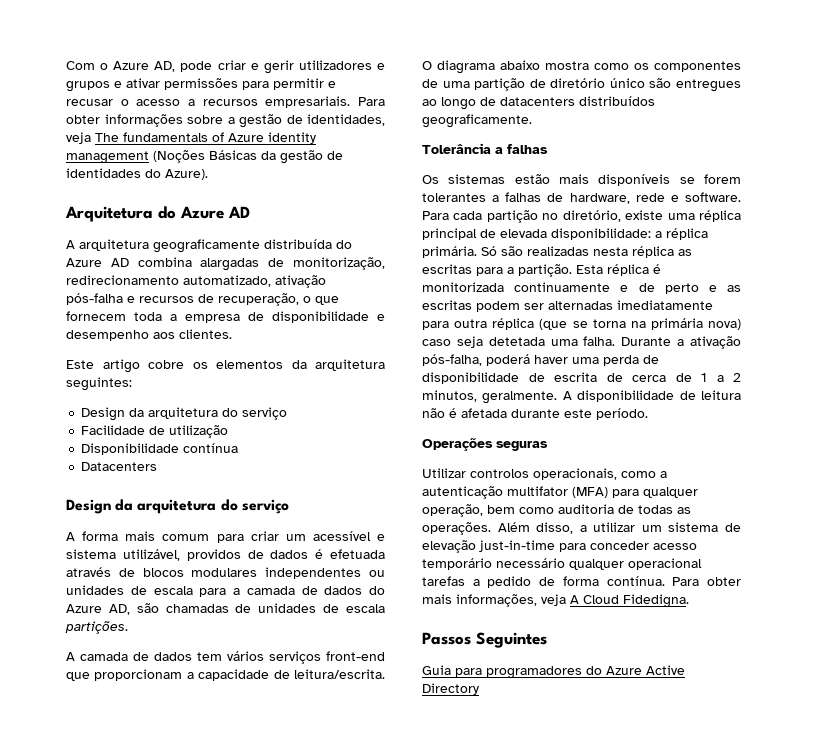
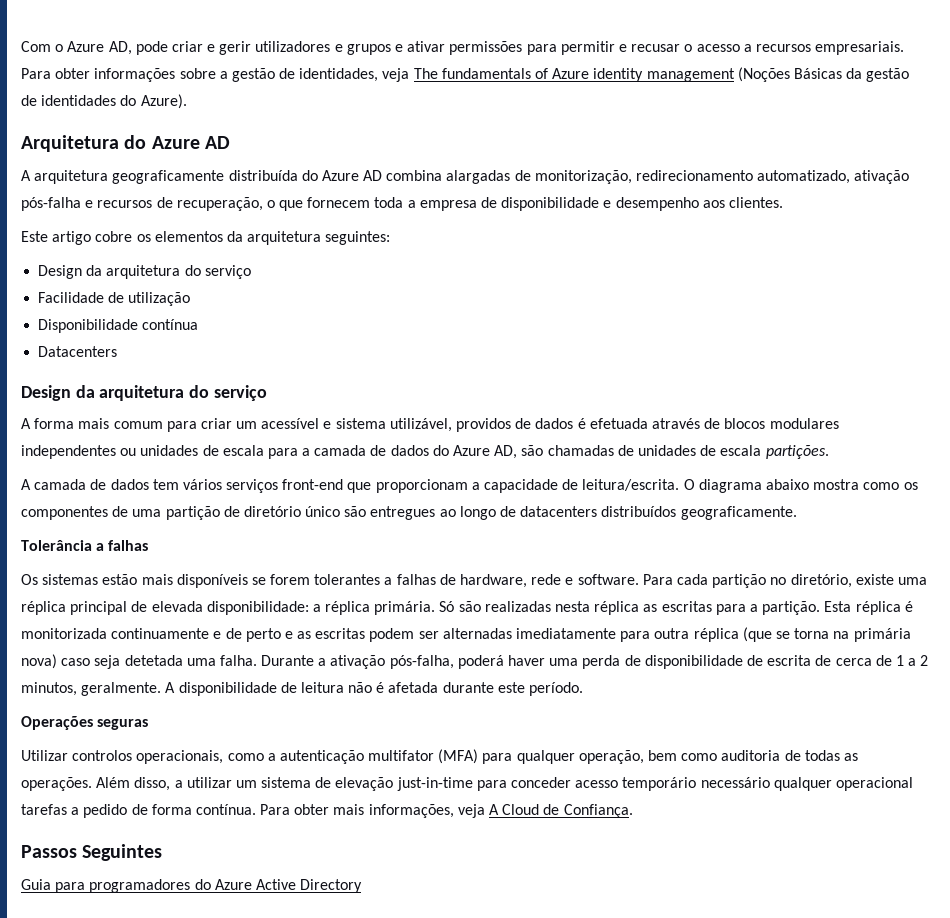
- Para obter mais informações, veja A Cloud Fidedigna.
+ Para obter mais informações, veja A Cloud de Confiança.

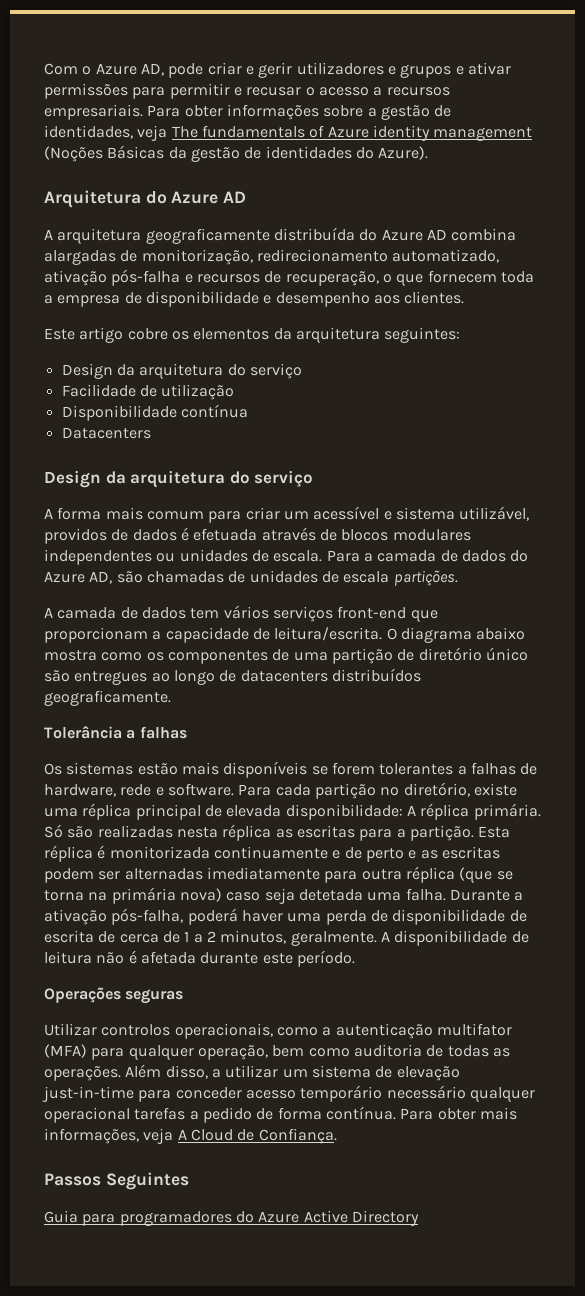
- A forma mais comum para criar um acessível e sistema utilizável, providos de dados é efetuada através de blocos modulares independentes ou unidades de escala para a camada de dados do Azure AD, são chamadas de unidades de escala partições.
+ A forma mais comum para criar um acessível e sistema utilizável, providos de dados é efetuada através de blocos modulares independentes ou unidades de escala. Para a camada de dados do Azure AD, são chamadas de unidades de escala partições.
- Para cada partição no diretório, existe uma réplica principal de elevada disponibilidade: a réplica primária.
+ Para cada partição no diretório, existe uma réplica principal de elevada disponibilidade: A réplica primária.

